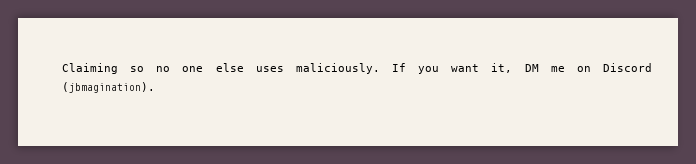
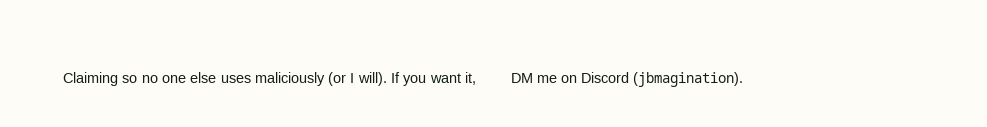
- Claiming so no one else uses maliciously.
+ Claiming so no one else uses maliciously (or I will).

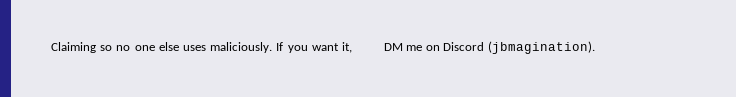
- Claiming so no one else uses maliciously (or I will).
+ Claiming so no one else uses maliciously.

